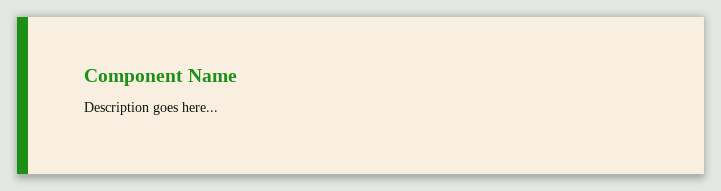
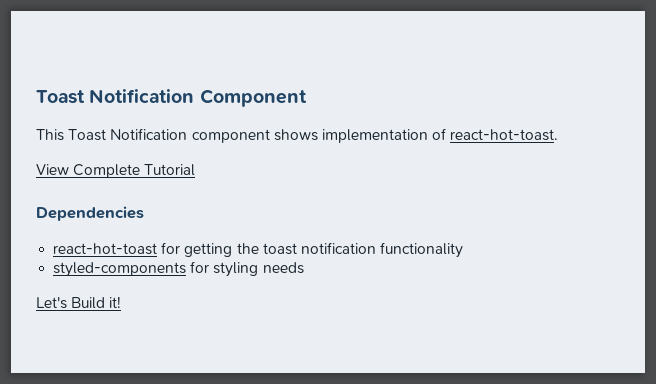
- Component Name
- Description goes here...
+ Toast Notification Component
+ This Toast Notification component shows implementation of react-hot-toast.
+ View Complete Tutorial
+ Dependencies
+ react-hot-toast for getting the toast notification functionality
+ styled-components for styling needs
+ Let's Build it!

